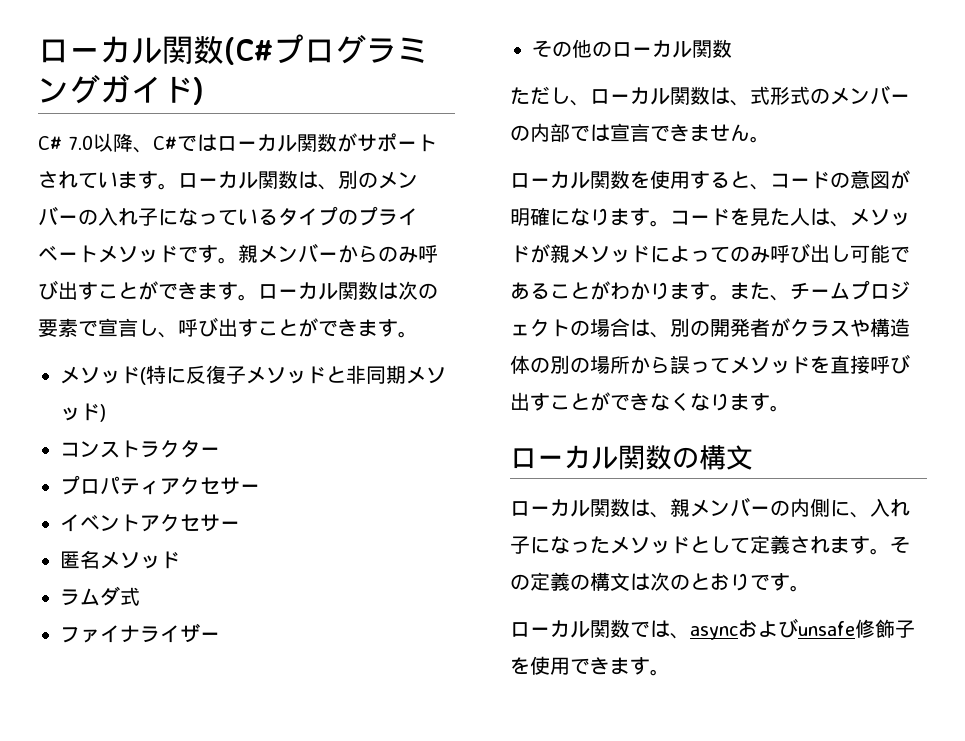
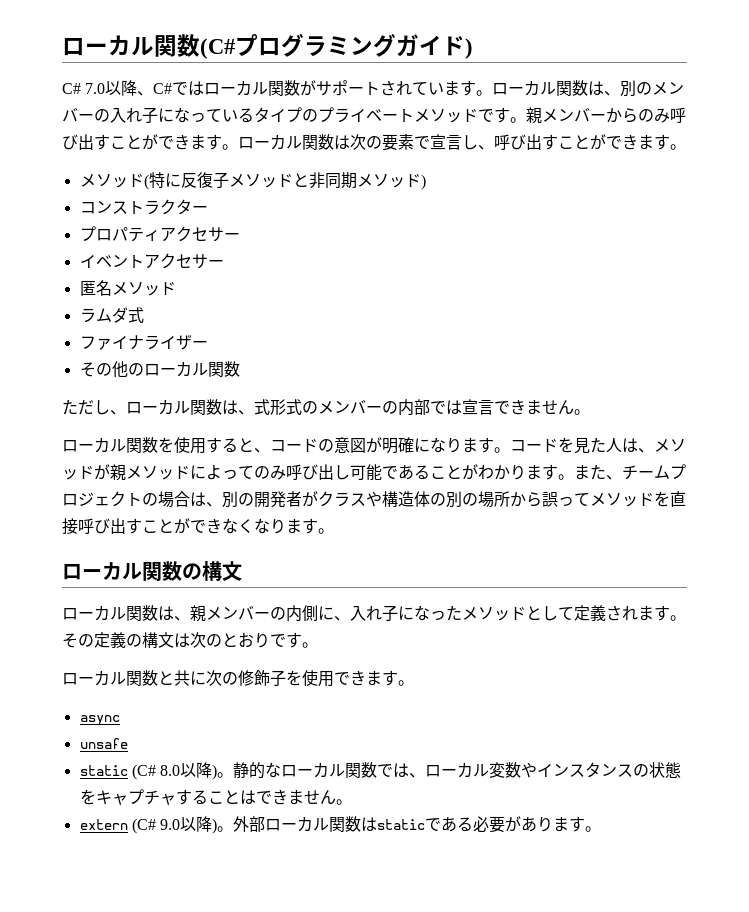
- ローカル関数では、asyncおよびunsafe修飾子を使用できます。
+ ローカル関数と共に次の修飾子を使用できます。
+ async
+ unsafe
+ static (C# 8.0以降)。静的なローカル関数では、ローカル変数やインスタンスの状態をキャプチャすることはできません。
+ extern (C# 9.0以降)。外部ローカル関数はstaticである必要があります。

